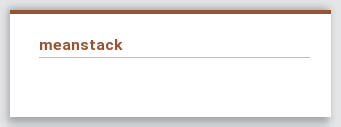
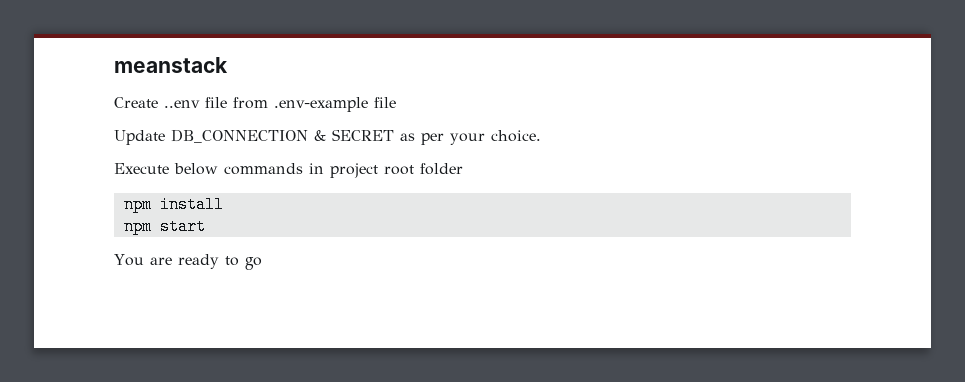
+ Create ..env file from .env-example file
+ Update DB_CONNECTION & SECRET as per your choice.
+ Execute below commands in project root folder
+ npm install
+ npm start
+ You are ready to go

